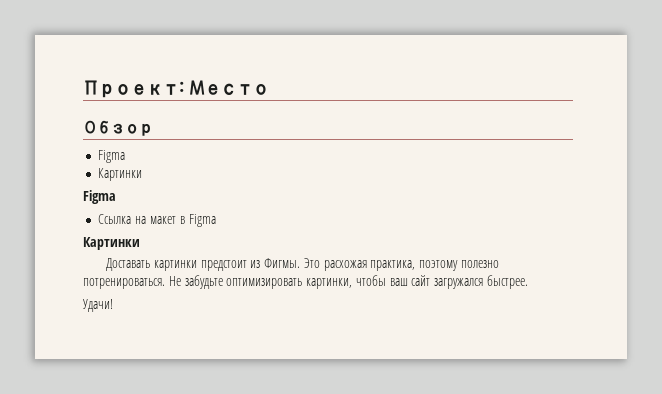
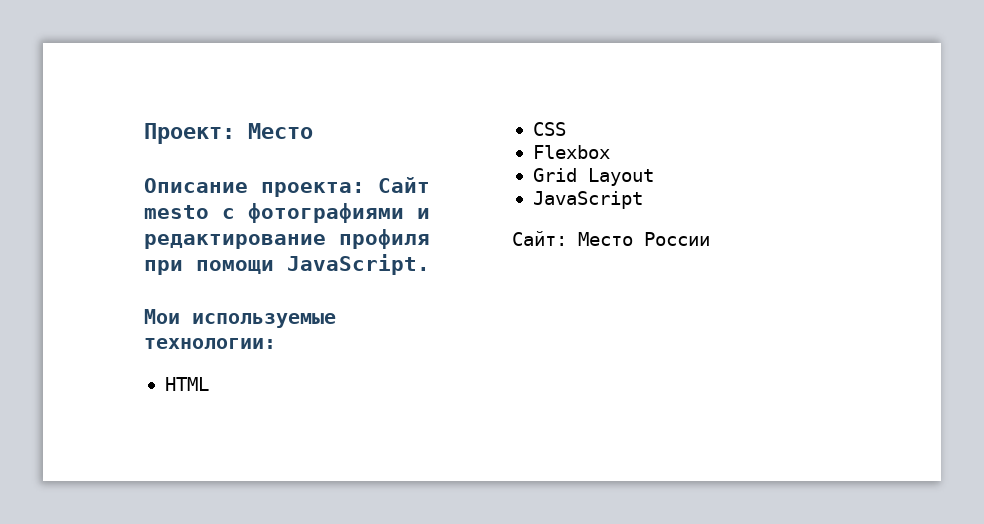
- Обзор
- Figma
- Картинки
- Figma
- Ссылка на макет в Figma
- Картинки
- Доставать картинки предстоит из Фигмы. Это расхожая практика, поэтому полезно потренироваться. Не забудьте оптимизировать картинки, чтобы ваш сайт загружался быстрее.
- Удачи!
+ Описание проекта: Сайт mesto с фотографиями и редактирование профиля при помощи JavaScript.
+ Мои используемые технологии:
+ HTML
+ CSS
+ Flexbox
+ Grid Layout
+ JavaScript
+ Сайт: Место России

